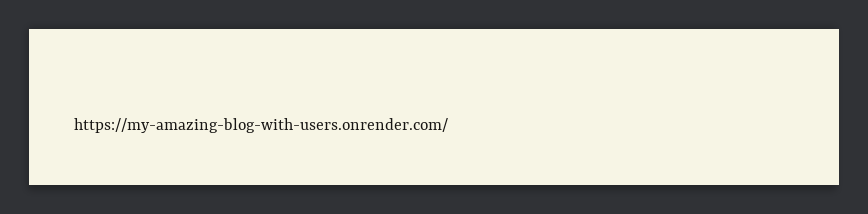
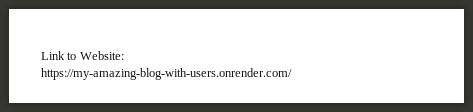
+ Link to Website:

